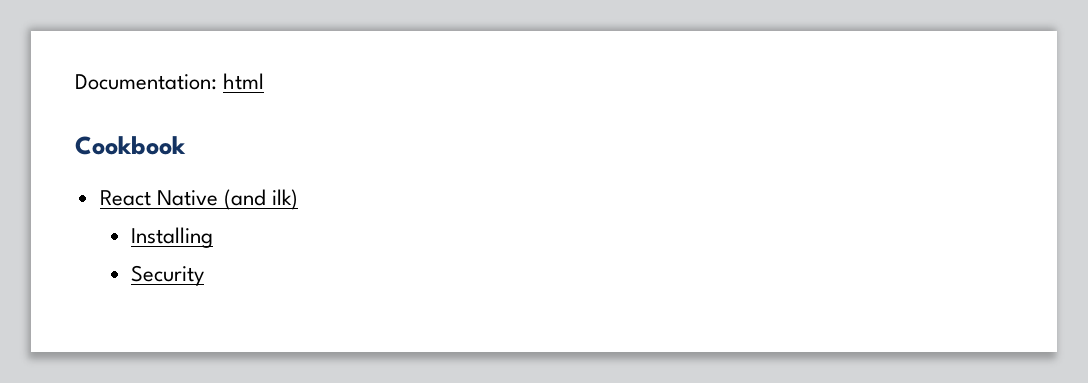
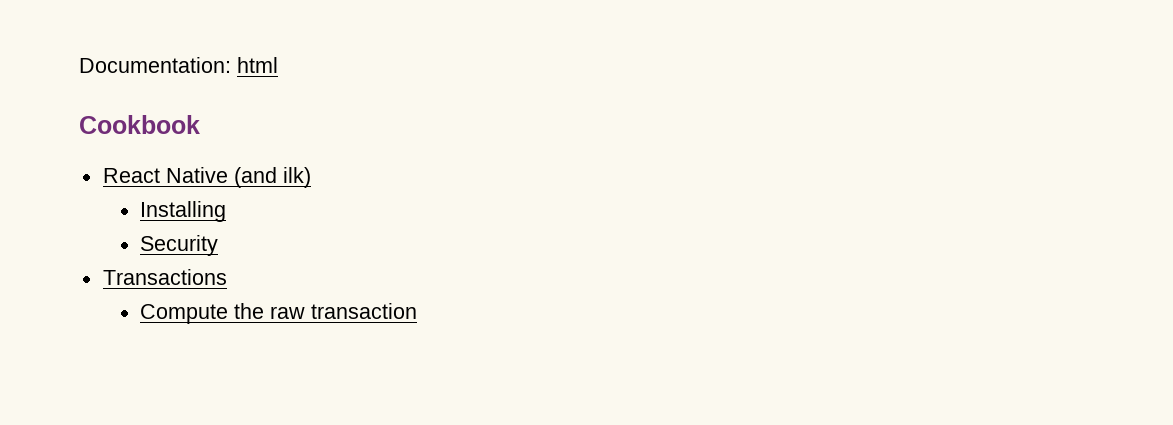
+ Transactions
+ Compute the raw transaction

